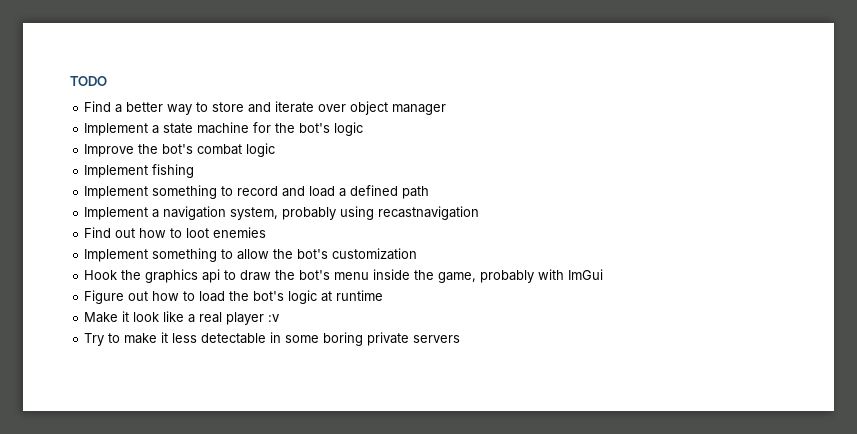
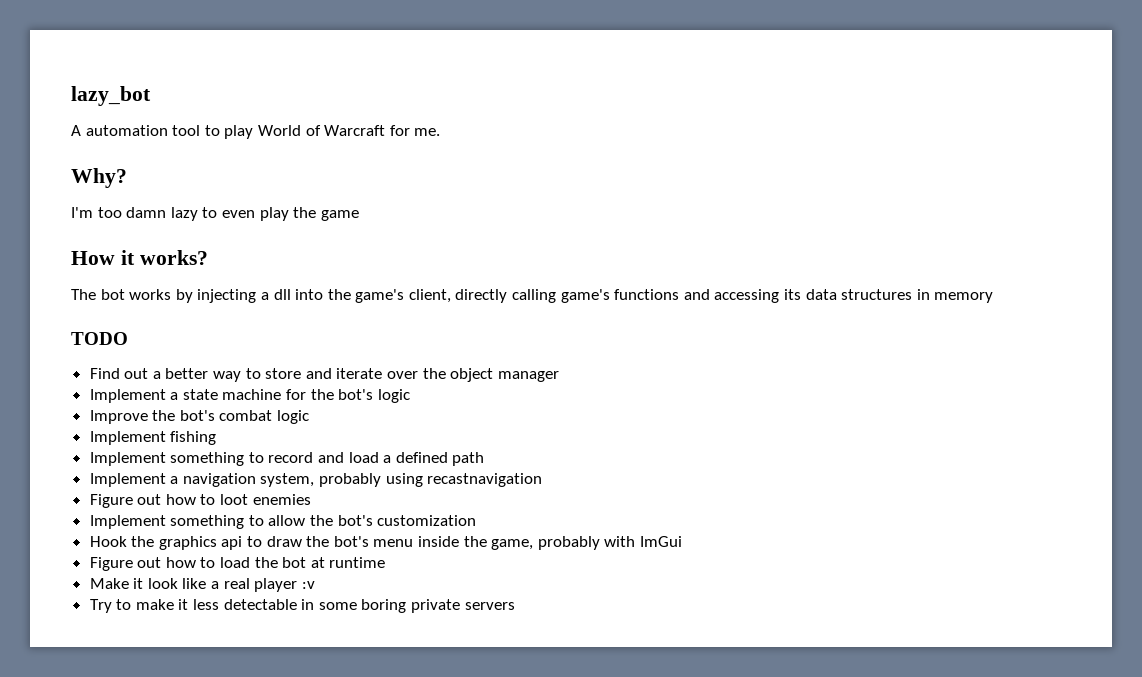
+ lazy_bot
+ A automation tool to play World of Warcraft for me.
+ Why?
+ I'm too damn lazy to even play the game
+ How it works?
+ The bot works by injecting a dll into the game's client, directly calling game's functions and accessing its data structures in memory
- Find a better way to store and iterate over object manager
+ Find out a better way to store and iterate over the object manager
- Find out how to loot enemies
+ Figure out how to loot enemies
- Figure out how to load the bot's logic at runtime
+ Figure out how to load the bot at runtime

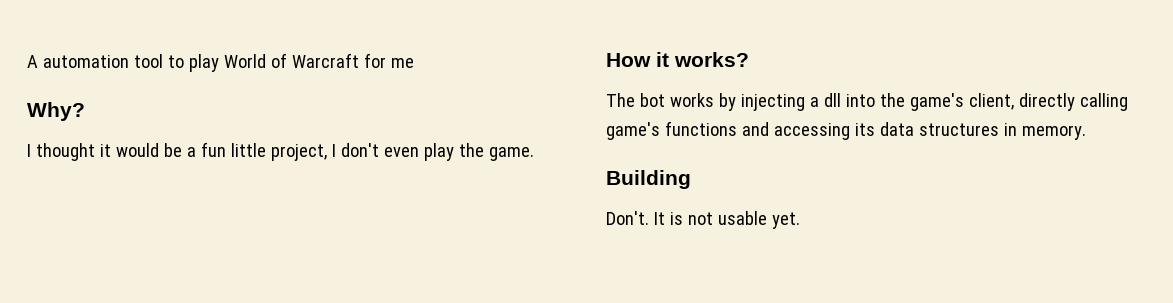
- lazy_bot
- A automation tool to play World of Warcraft for me.
+ A automation tool to play World of Warcraft for me
- I'm too damn lazy to even play the game
+ I thought it would be a fun little project, I don't even play the game.
- The bot works by injecting a dll into the game's client, directly calling game's functions and accessing its data structures in memory
- TODO
- Find out a better way to store and iterate over the object manager
- Implement a state machine for the bot's logic
- Improve the bot's combat logic
- Implement fishing
- Implement something to record and load a defined path
- Implement a navigation system, probably using recastnavigation
- Figure out how to loot enemies
- Implement something to allow the bot's customization
- Hook the graphics api to draw the bot's menu inside the game, probably with ImGui
- Figure out how to load the bot at runtime
- Make it look like a real player :v
- Try to make it less detectable in some boring private servers
+ The bot works by injecting a dll into the game's client, directly calling game's functions and accessing its data structures in memory.
+ Building
+ Don't. It is not usable yet.

